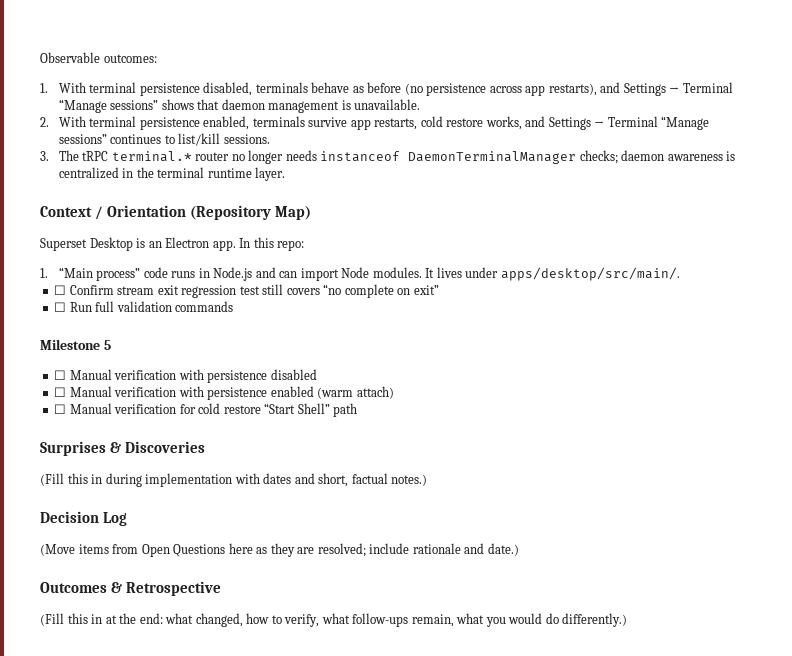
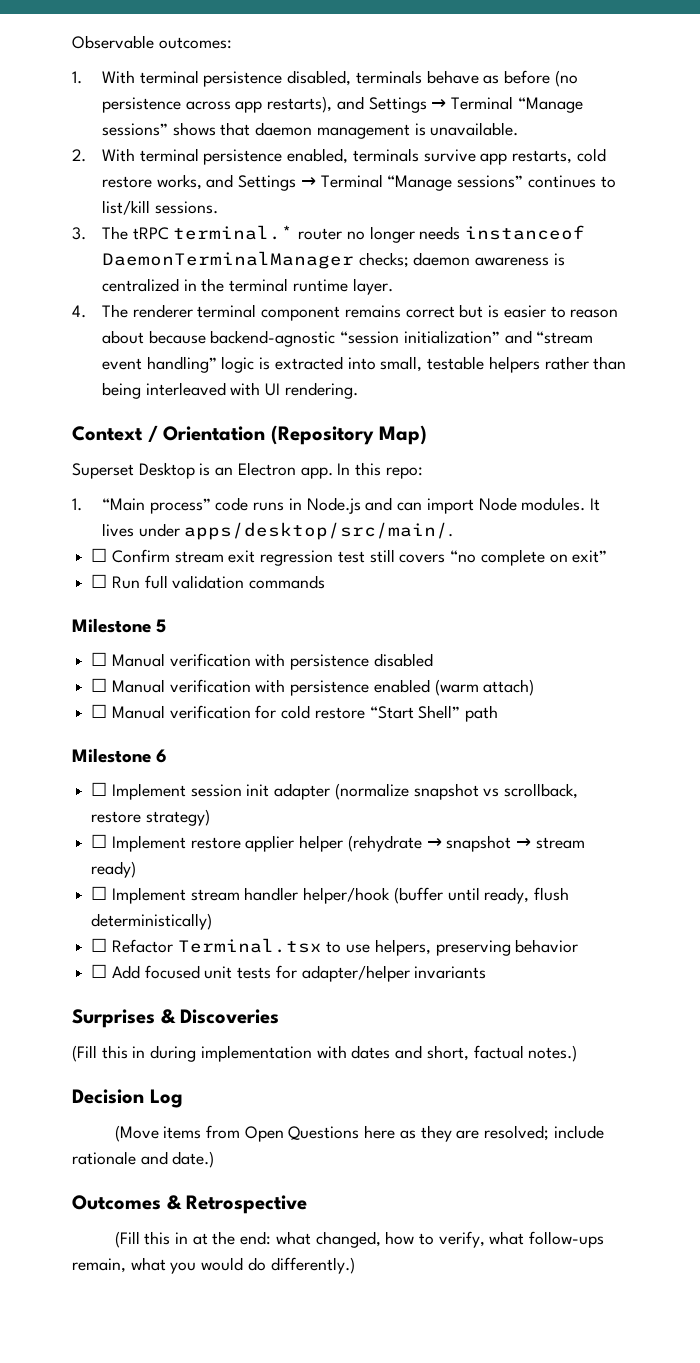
+ 4. The renderer terminal component remains correct but is easier to reason about because backend-agnostic “session initialization” and “stream event handling” logic is extracted into small, testable helpers rather than being interleaved with UI rendering.
+ Milestone 6
+ ☐ Implement session init adapter (normalize snapshot vs scrollback, restore strategy)
+ ☐ Implement restore applier helper (rehydrate → snapshot → stream ready)
+ ☐ Implement stream handler helper/hook (buffer until ready, flush deterministically)
+ ☐ Refactor Terminal.tsx to use helpers, preserving behavior
+ ☐ Add focused unit tests for adapter/helper invariants

